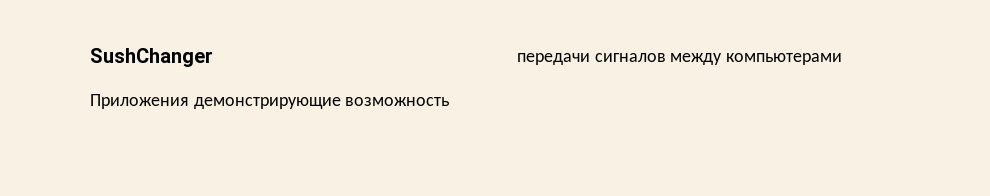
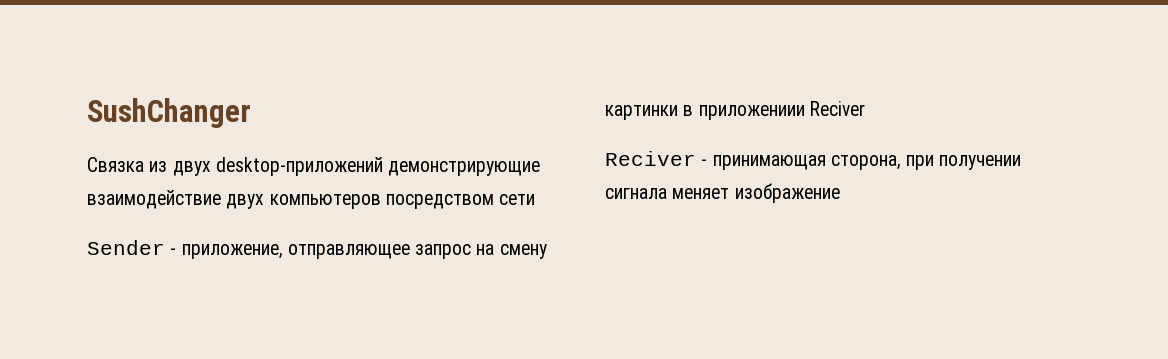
- Приложения демонстрирующие возможность передачи сигналов между компьютерами
+ Связка из двух desktop-приложений демонстрирующие взаимодействие двух компьютеров посредством сети
+ Sender - приложение, отправляющее запрос на смену картинки в приложениии Reciver
+ Reciver - принимающая сторона, при получении сигнала меняет изображение

